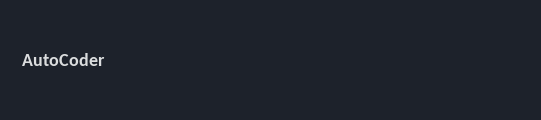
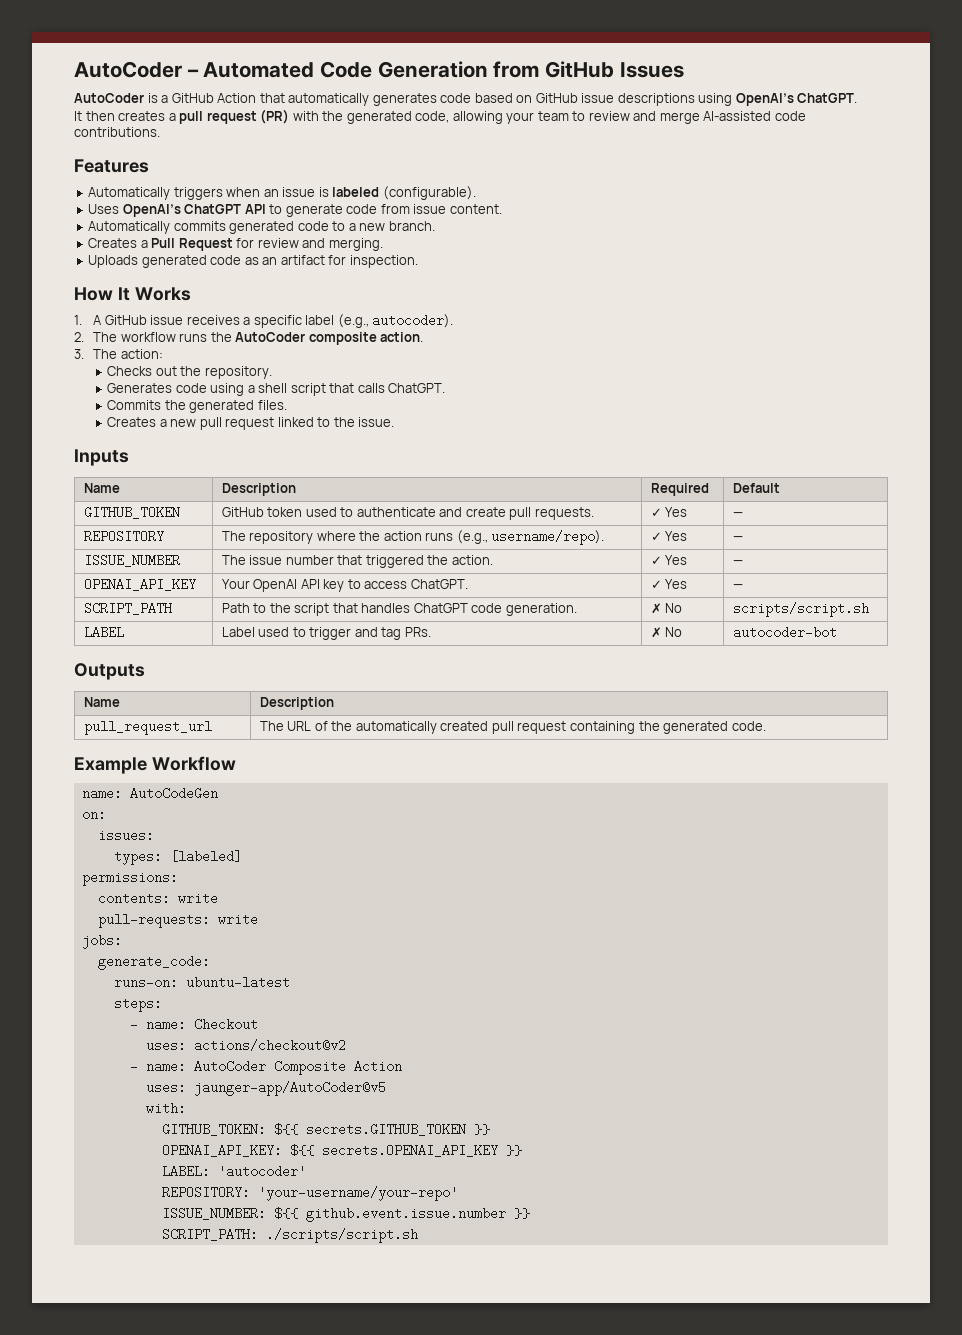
- AutoCoder
+ AutoCoder – Automated Code Generation from GitHub Issues
+ AutoCoder is a GitHub Action that automatically generates code based on GitHub issue descriptions using OpenAI’s ChatGPT.
+ It then creates a pull request (PR) with the generated code, allowing your team to review and merge AI-assisted code contributions.
+ Features
+ Automatically triggers when an issue is labeled (configurable).
+ Uses OpenAI’s ChatGPT API to generate code from issue content.
+ Automatically commits generated code to a new branch.
+ Creates a Pull Request for review and merging.
+ Uploads generated code as an artifact for inspection.
+ How It Works
+ 1. A GitHub issue receives a specific label (e.g., autocoder).
+ 2. The workflow runs the AutoCoder composite action.
+ 3. The action:
+ Checks out the repository.
+ Generates code using a shell script that calls ChatGPT.
+ Commits the generated files.
+ Creates a new pull request linked to the issue.
+ Inputs
+ Name | Description | Required | Default
+ GITHUB_TOKEN | GitHub token used to authenticate and create pull requests. | ✓ Yes | —
+ REPOSITORY | The repository where the action runs (e.g., username/repo). | ✓ Yes | —
+ ISSUE_NUMBER | The issue number that triggered the action. | ✓ Yes | —
+ OPENAI_API_KEY | Your OpenAI API key to access ChatGPT. | ✓ Yes | —
+ SCRIPT_PATH | Path to the script that handles ChatGPT code generation. | ✗ No | scripts/script.sh
+ LABEL | Label used to trigger and tag PRs. | ✗ No | autocoder-bot
+ Outputs
+ Name | Description
+ pull_request_url | The URL of the automatically created pull request containing the generated code.
+ Example Workflow
+ name: AutoCodeGen
+ on:
+ issues:
+ types: [labeled]
+ permissions:
+ contents: write
+ pull-requests: write
+ jobs:
+ generate_code:
+ runs-on: ubuntu-latest
+ steps:
+ - name: Checkout
+ uses: actions/checkout@v2
+ - name: AutoCoder Composite Action
+ uses: jaunger-app/AutoCoder@v5
+ with:
+ GITHUB_TOKEN: ${{ secrets.GITHUB_TOKEN }}
+ OPENAI_API_KEY: ${{ secrets.OPENAI_API_KEY }}
+ LABEL: 'autocoder'
+ REPOSITORY: 'your-username/your-repo'
+ ISSUE_NUMBER: ${{ github.event.issue.number }}
+ SCRIPT_PATH: ./scripts/script.sh

